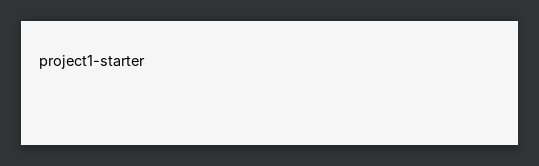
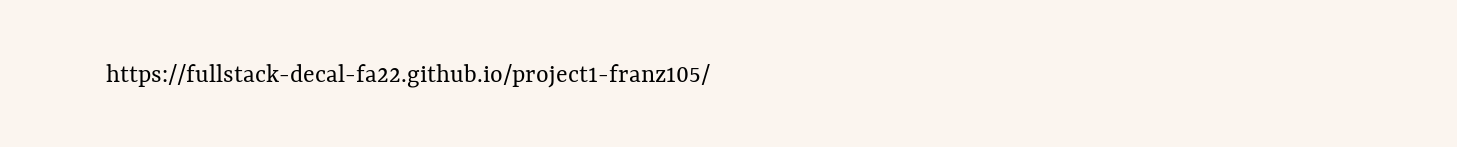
- project1-starter
+ https://fullstack-decal-fa22.github.io/project1-franz105/

